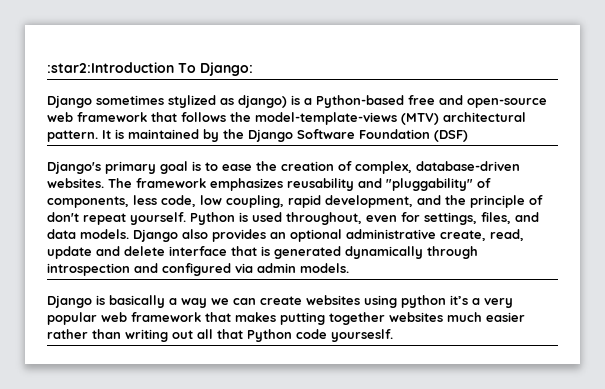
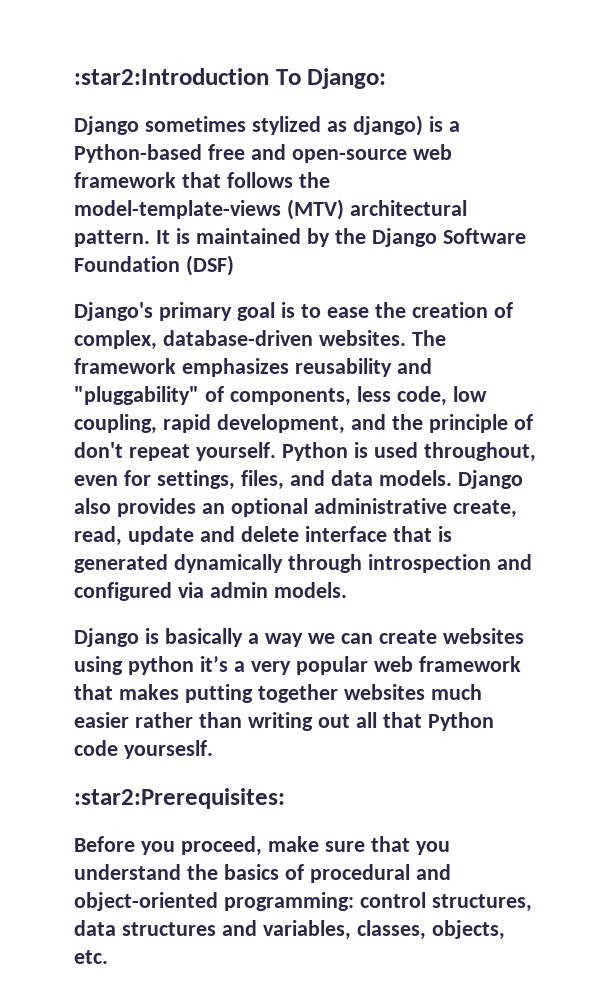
+ :star2:Prerequisites:
+ Before you proceed, make sure that you understand the basics of procedural and object-oriented programming: control structures, data structures and variables, classes, objects, etc.

